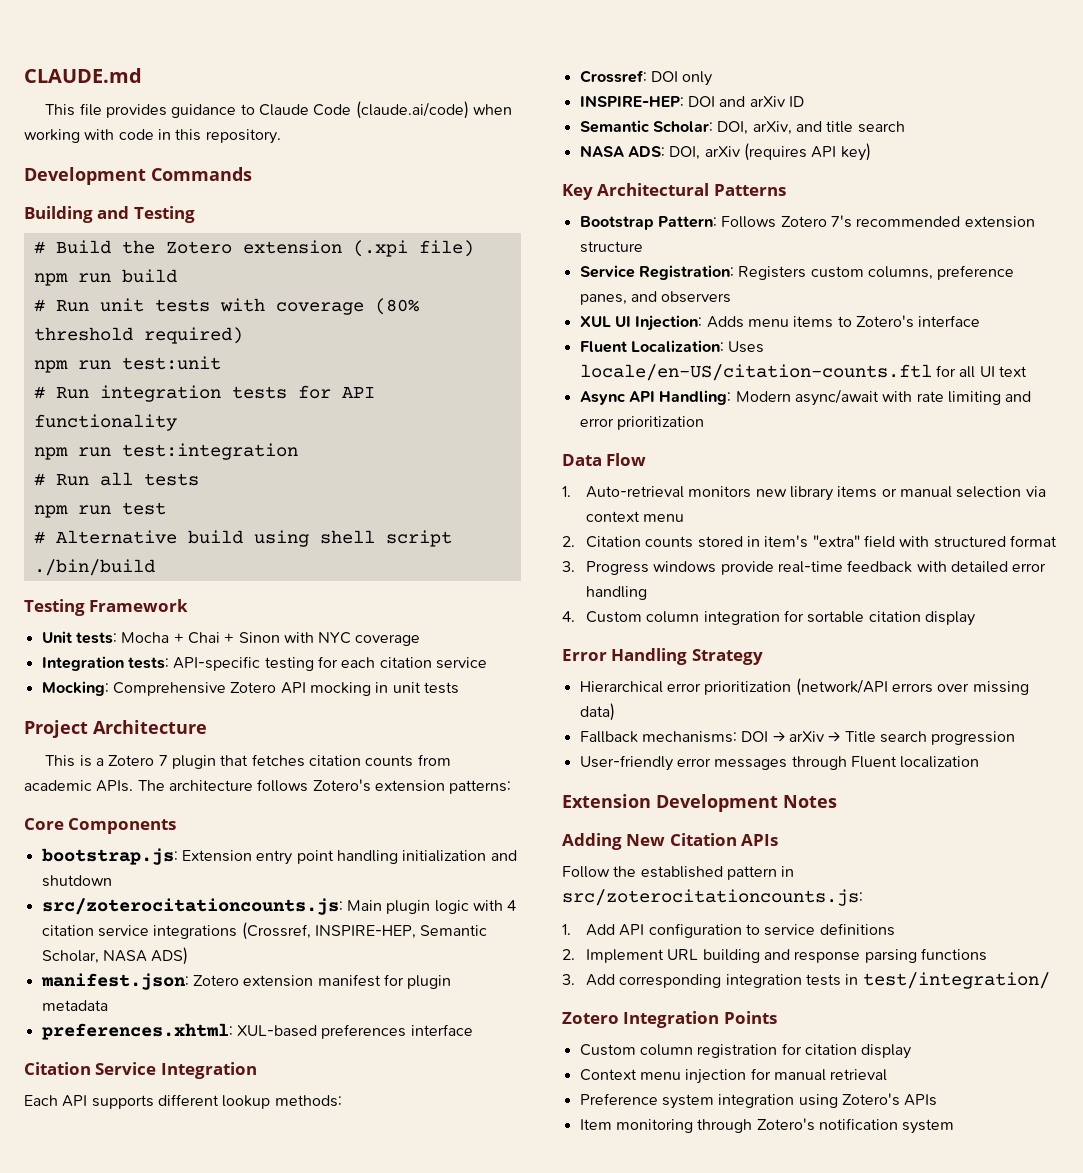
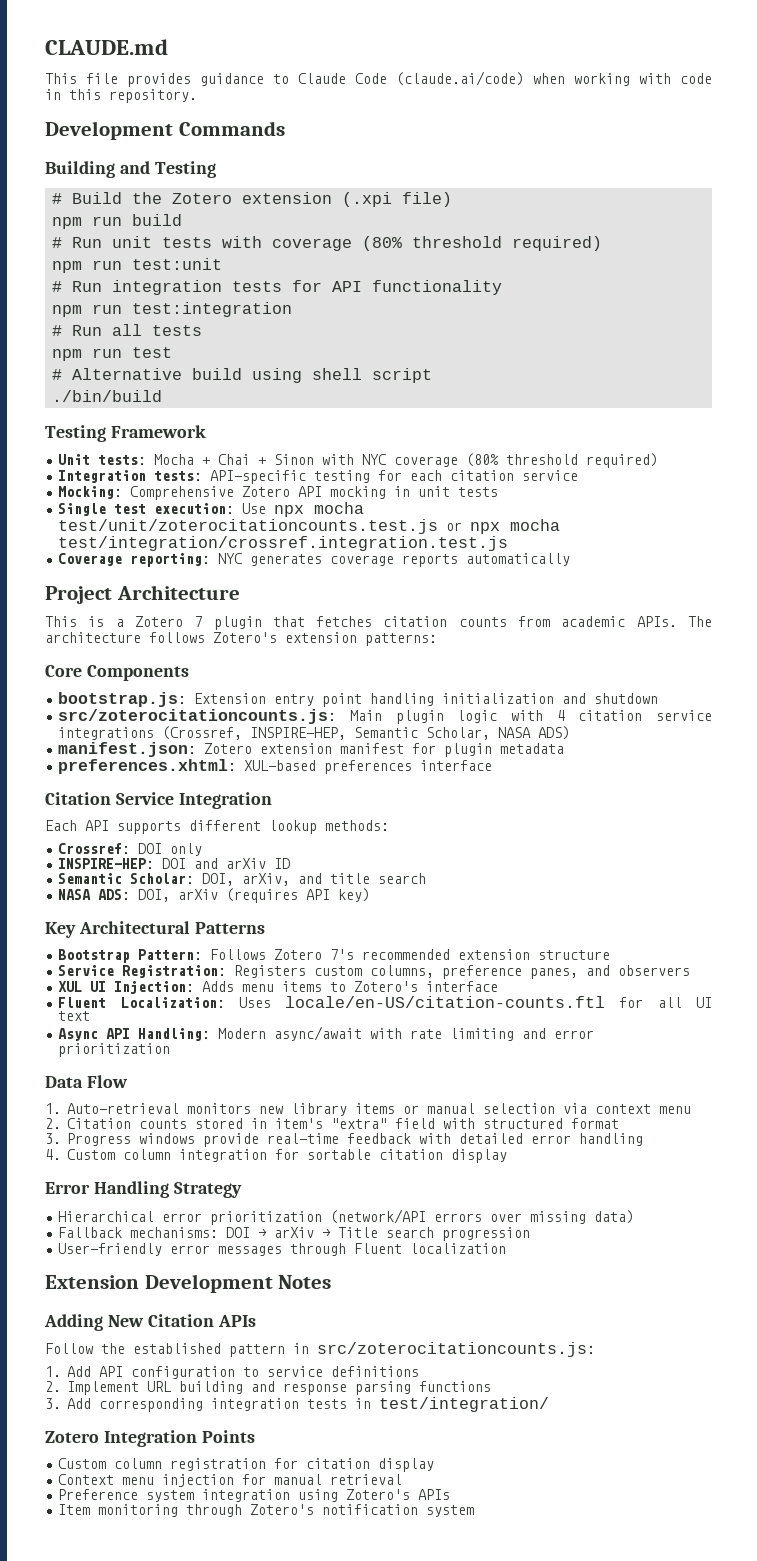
- Unit tests: Mocha + Chai + Sinon with NYC coverage
+ Unit tests: Mocha + Chai + Sinon with NYC coverage (80% threshold required)
+ Single test execution: Use npx mocha test/unit/zoterocitationcounts.test.js or npx mocha test/integration/crossref.integration.test.js
+ Coverage reporting: NYC generates coverage reports automatically

